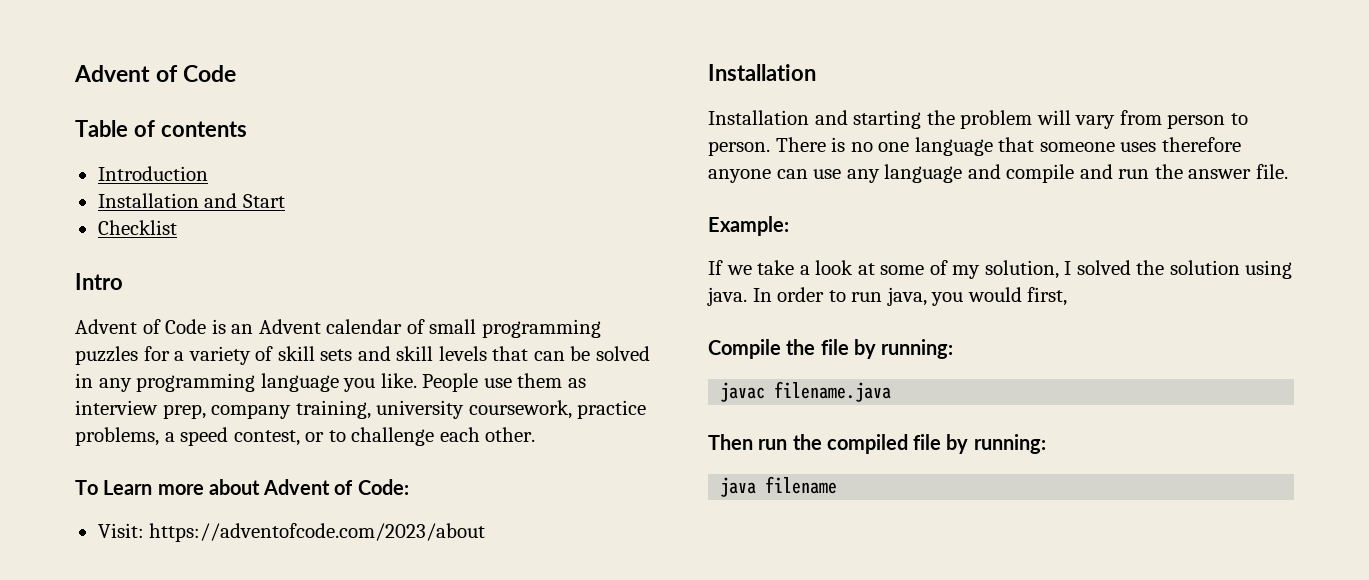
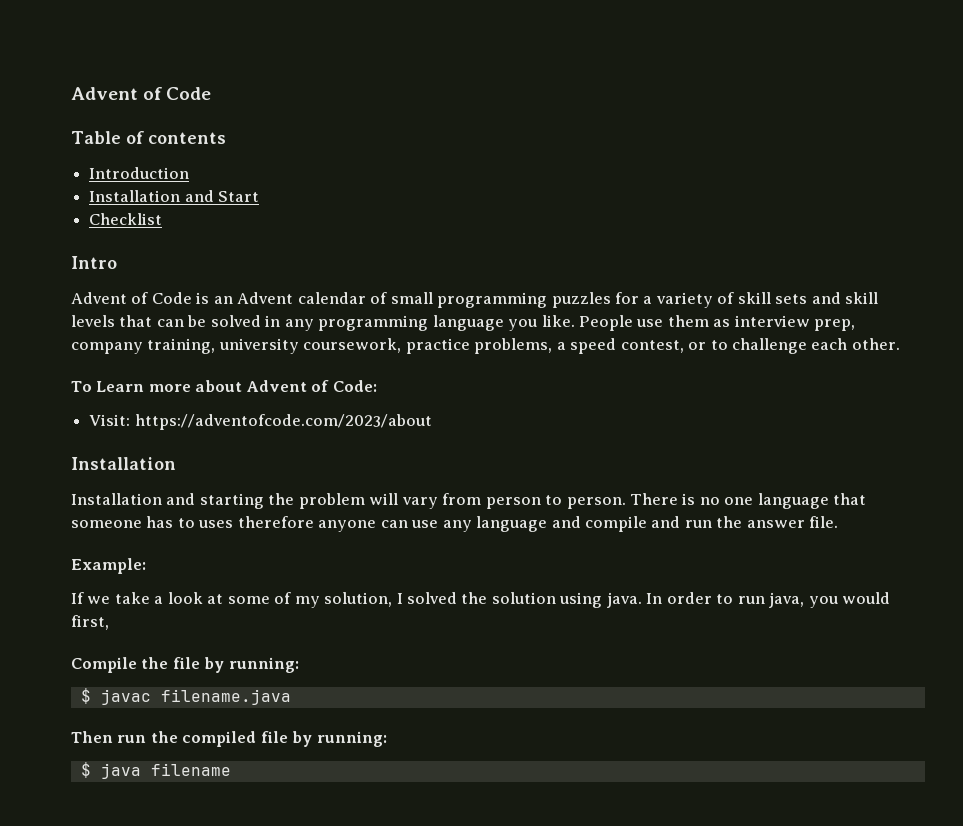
- There is no one language that someone uses therefore anyone can use any language and compile and run the answer file.
+ There is no one language that someone has to uses therefore anyone can use any language and compile and run the answer file.
- javac filename.java
+ $ javac filename.java
- java filename
+ $ java filename

